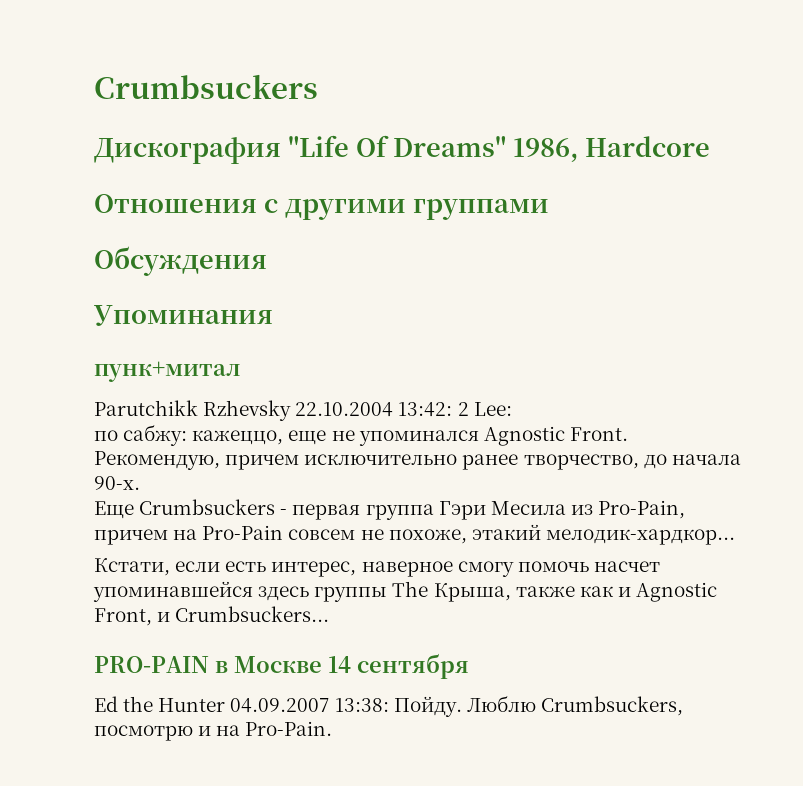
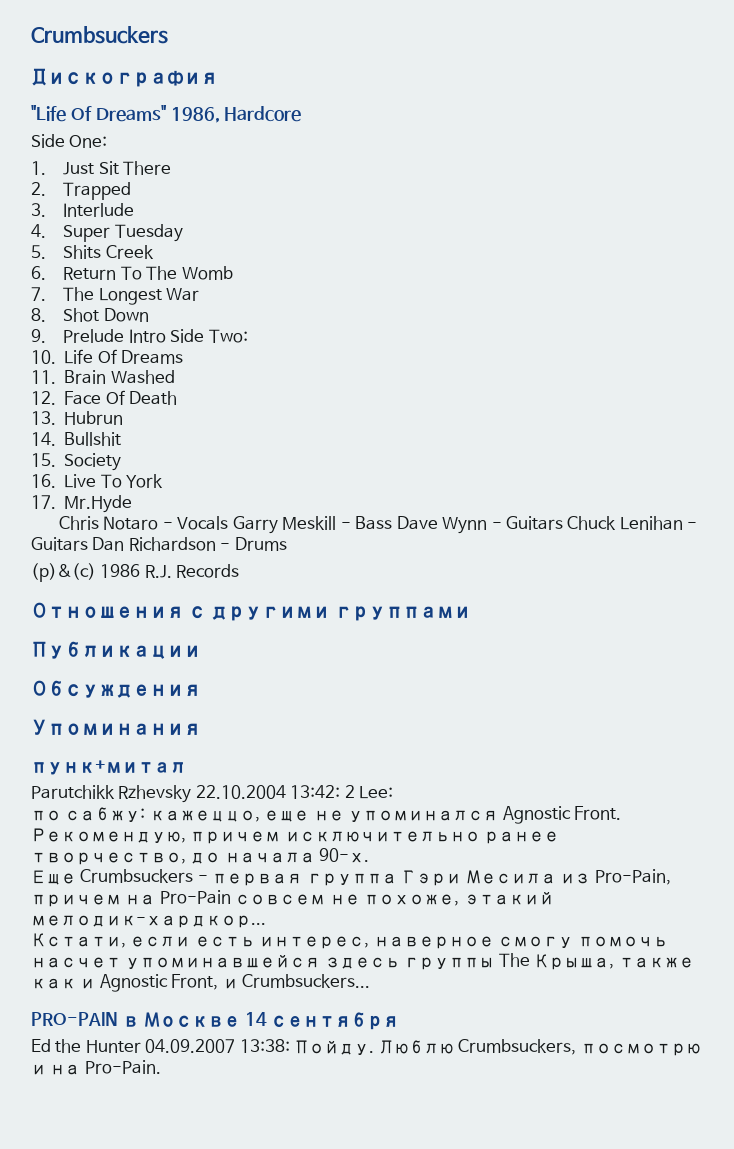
- Дискография "Life Of Dreams" 1986, Hardcore
+ Дискография
+ "Life Of Dreams" 1986, Hardcore
+ Side One:
+ 1. Just Sit There
+ 2. Trapped
+ 3. Interlude
+ 4. Super Tuesday
+ 5. Shits Creek
+ 6. Return To The Womb
+ 7. The Longest War
+ 8. Shot Down
+ 9. Prelude Intro Side Two:
+ 10. Life Of Dreams
+ 11. Brain Washed
+ 12. Face Of Death
+ 13. Hubrun
+ 14. Bullshit
+ 15. Society
+ 16. Live To York
+ 17. Mr.Hyde
+ Chris Notaro - Vocals Garry Meskill - Bass Dave Wynn - Guitars Chuck Lenihan - Guitars Dan Richardson - Drums
+ (p)&(c) 1986 R.J. Records
+ Публикации

